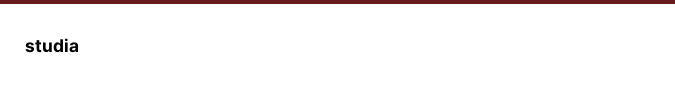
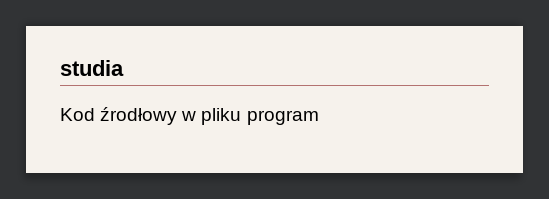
+ Kod źrodłowy w pliku program

